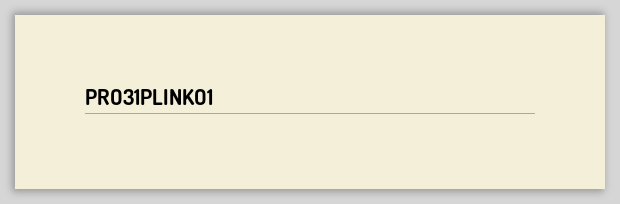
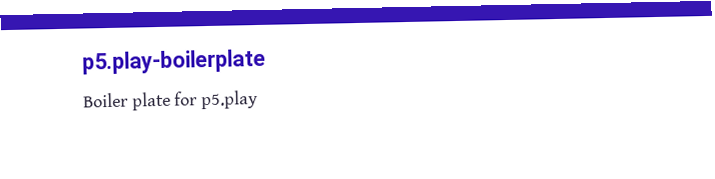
- PRO31PLINKO1
+ p5.play-boilerplate
+ Boiler plate for p5.play

